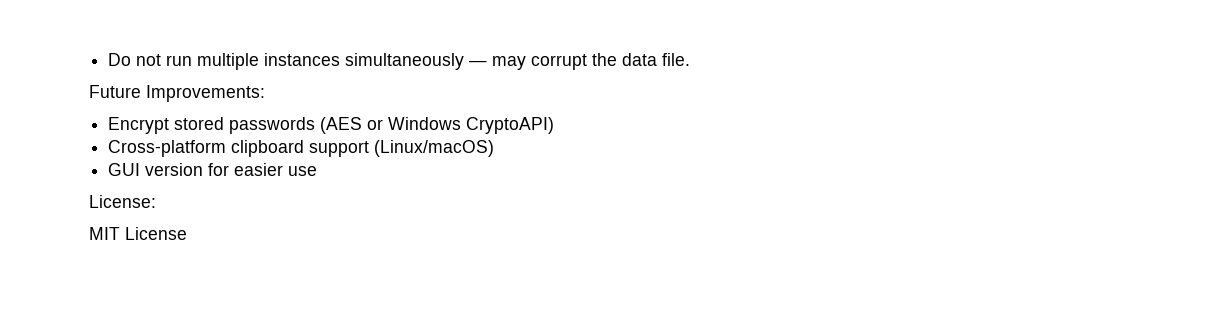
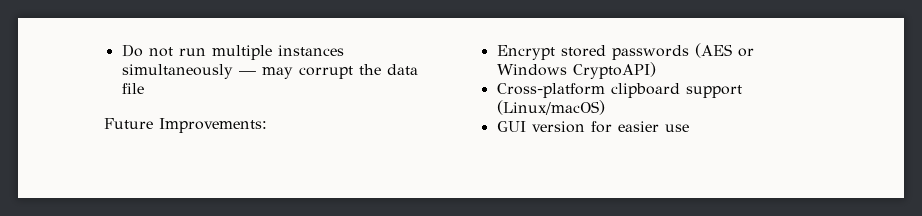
- Do not run multiple instances simultaneously — may corrupt the data file.
+ Do not run multiple instances simultaneously — may corrupt the data file
- License:
- MIT License

